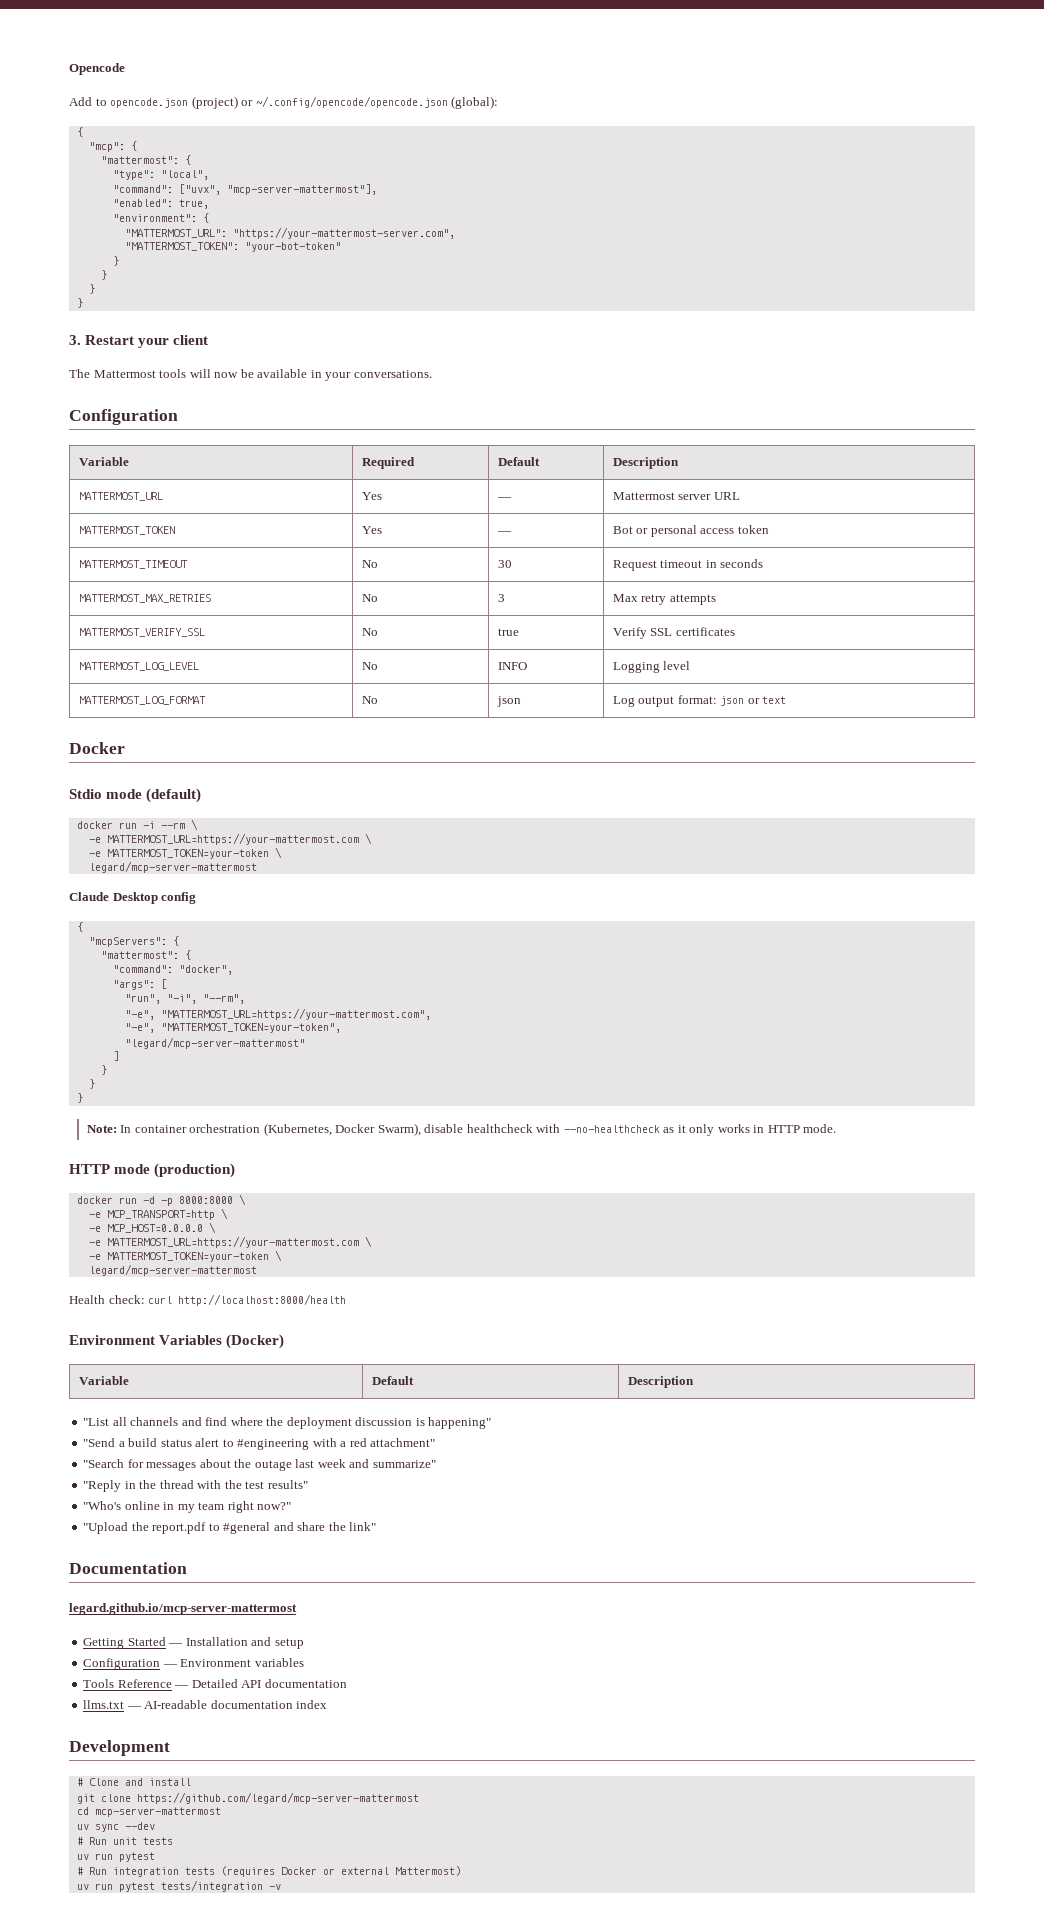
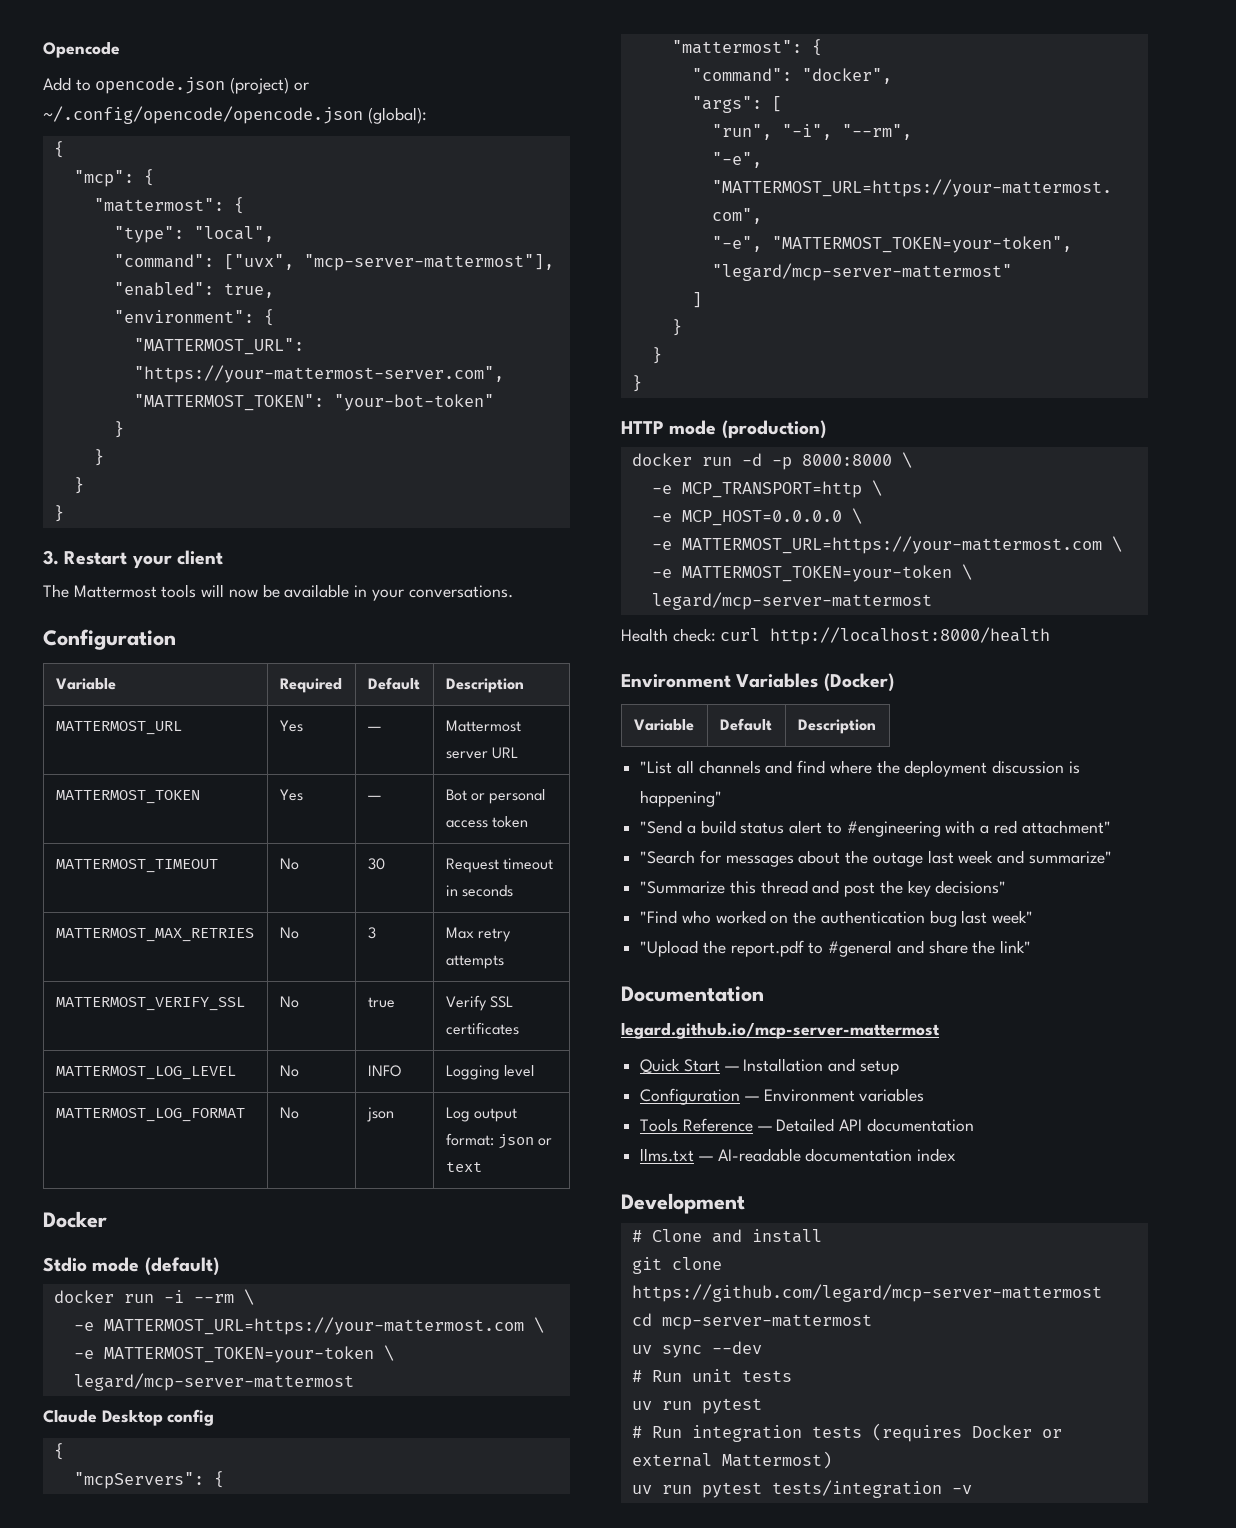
- Note: In container orchestration (Kubernetes, Docker Swarm), disable healthcheck with --no-healthcheck as it only works in HTTP mode.
- "Reply in the thread with the test results"
- "Who's online in my team right now?"
+ "Summarize this thread and post the key decisions"
+ "Find who worked on the authentication bug last week"
- Getting Started — Installation and setup
+ Quick Start — Installation and setup

